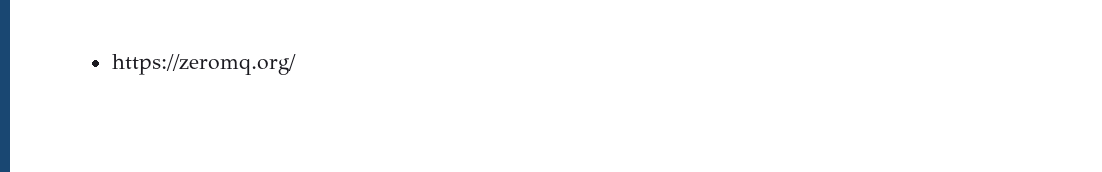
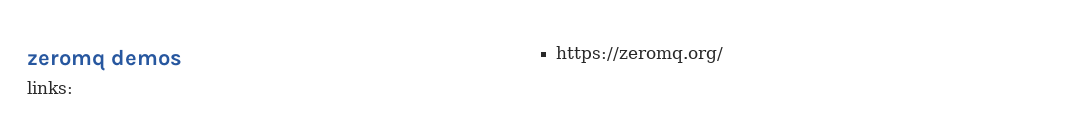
+ zeromq demos
+ links:

